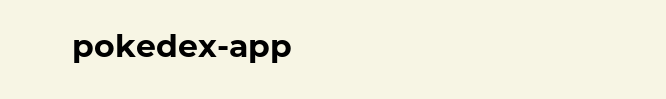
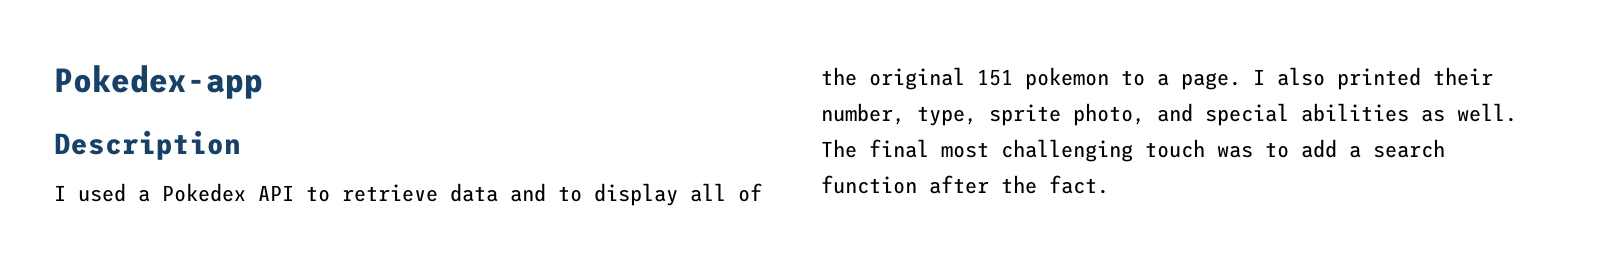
- pokedex-app
+ Pokedex-app
+ Description
+ I used a Pokedex API to retrieve data and to display all of the original 151 pokemon to a page. I also printed their number, type, sprite photo, and special abilities as well. The final most challenging touch was to add a search function after the fact.

